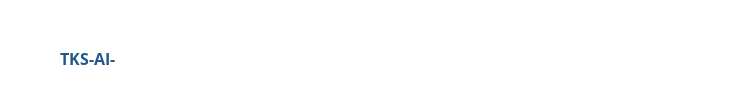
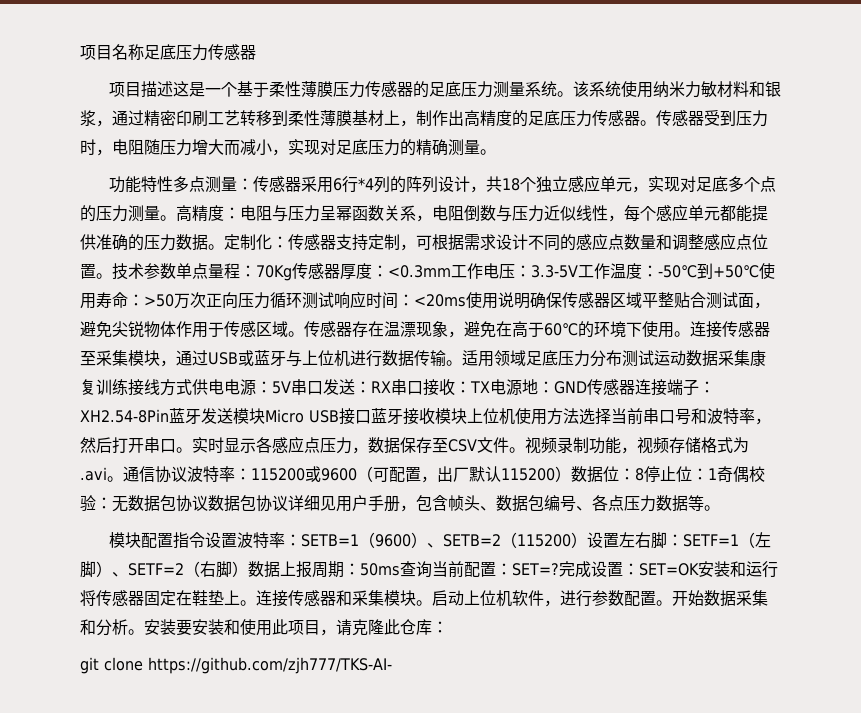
- TKS-AI-
+ 项目名称足底压力传感器
+ 项目描述这是一个基于柔性薄膜压力传感器的足底压力测量系统。该系统使用纳米力敏材料和银浆，通过精密印刷工艺转移到柔性薄膜基材上，制作出高精度的足底压力传感器。传感器受到压力时，电阻随压力增大而减小，实现对足底压力的精确测量。
+ 功能特性多点测量：传感器采用6行*4列的阵列设计，共18个独立感应单元，实现对足底多个点的压力测量。高精度：电阻与压力呈幂函数关系，电阻倒数与压力近似线性，每个感应单元都能提供准确的压力数据。定制化：传感器支持定制，可根据需求设计不同的感应点数量和调整感应点位置。技术参数单点量程：70Kg传感器厚度：<0.3mm工作电压：3.3-5V工作温度：-50℃到+50℃使用寿命：>50万次正向压力循环测试响应时间：<20ms使用说明确保传感器区域平整贴合测试面，避免尖锐物体作用于传感区域。传感器存在温漂现象，避免在高于60℃的环境下使用。连接传感器至采集模块，通过USB或蓝牙与上位机进行数据传输。适用领域足底压力分布测试运动数据采集康复训练接线方式供电电源：5V串口发送：RX串口接收：TX电源地：GND传感器连接端子：XH2.54-8Pin蓝牙发送模块Micro USB接口蓝牙接收模块上位机使用方法选择当前串口号和波特率，然后打开串口。实时显示各感应点压力，数据保存至CSV文件。视频录制功能，视频存储格式为.avi。通信协议波特率：115200或9600（可配置，出厂默认115200）数据位：8停止位：1奇偶校验：无数据包协议数据包协议详细见用户手册，包含帧头、数据包编号、各点压力数据等。
+ 模块配置指令设置波特率：SETB=1（9600）、SETB=2（115200）设置左右脚：SETF=1（左脚）、SETF=2（右脚）数据上报周期：50ms查询当前配置：SET=?完成设置：SET=OK安装和运行将传感器固定在鞋垫上。连接传感器和采集模块。启动上位机软件，进行参数配置。开始数据采集和分析。安装要安装和使用此项目，请克隆此仓库：
+ git clone https://github.com/zjh777/TKS-AI-

